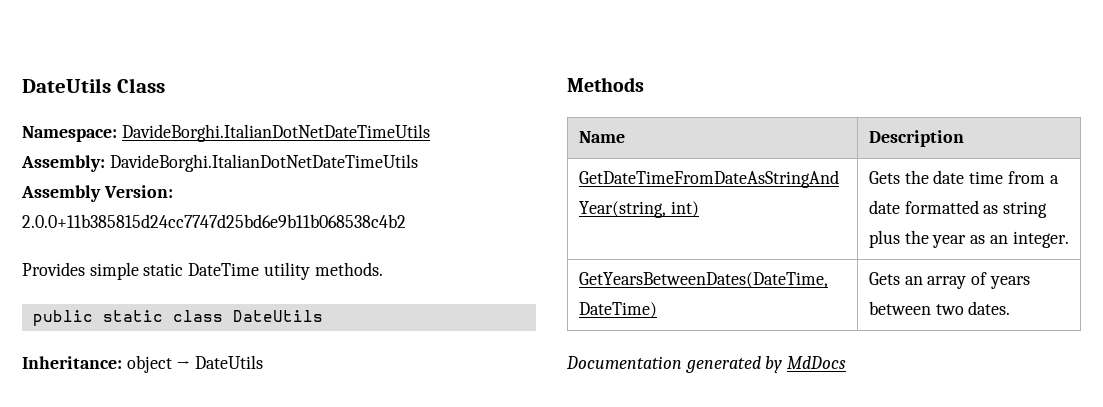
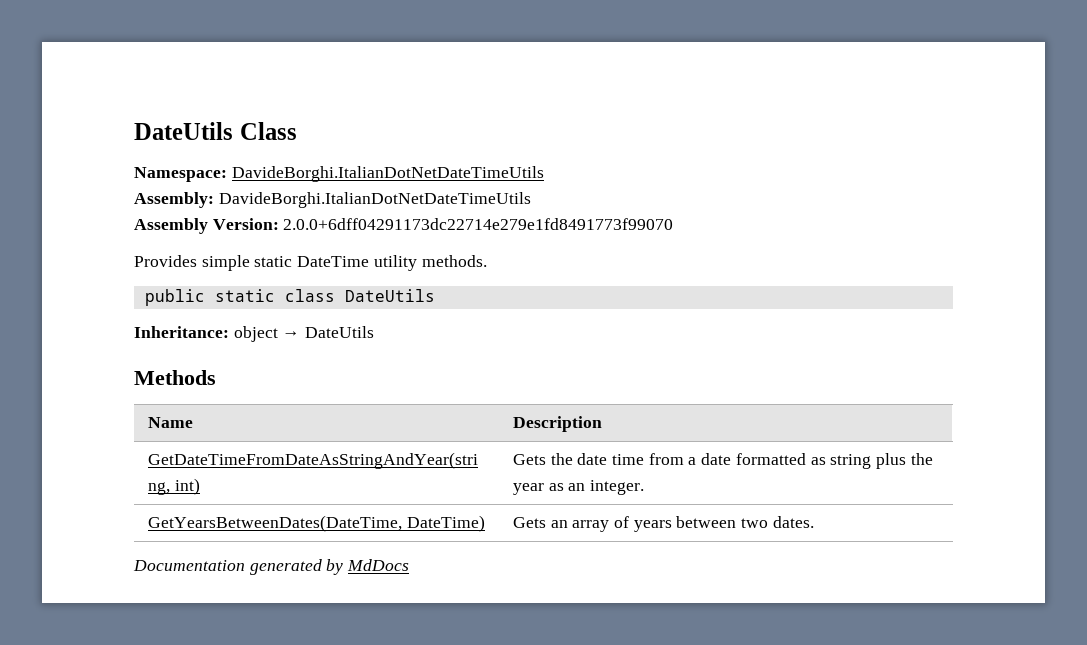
- Assembly Version: 2.0.0+11b385815d24cc7747d25bd6e9b11b068538c4b2
+ Assembly Version: 2.0.0+6dff04291173dc22714e279e1fd8491773f99070

